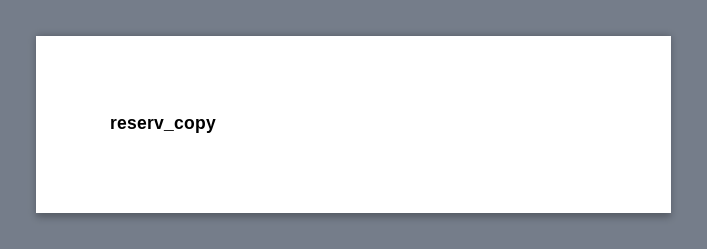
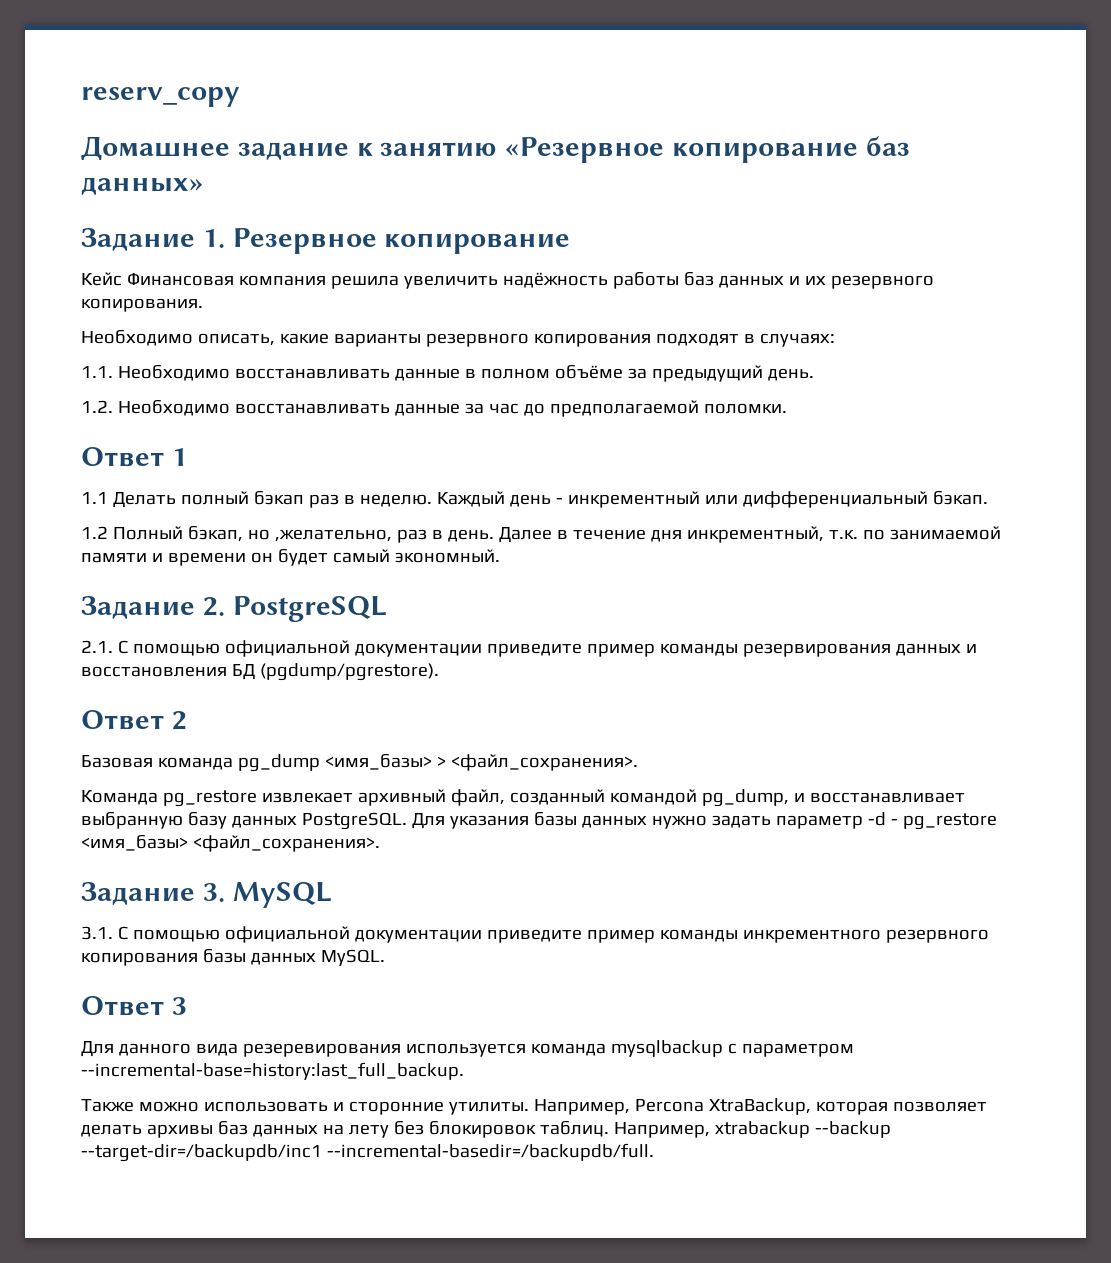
+ Домашнее задание к занятию «Резервное копирование баз данных»
+ Задание 1. Резервное копирование
+ Кейс Финансовая компания решила увеличить надёжность работы баз данных и их резервного копирования.
+ Необходимо описать, какие варианты резервного копирования подходят в случаях:
+ 1.1. Необходимо восстанавливать данные в полном объёме за предыдущий день.
+ 1.2. Необходимо восстанавливать данные за час до предполагаемой поломки.
+ Ответ 1
+ 1.1 Делать полный бэкап раз в неделю. Каждый день - инкрементный или дифференциальный бэкап.
+ 1.2 Полный бэкап, но ,желательно, раз в день. Далее в течение дня инкрементный, т.к. по занимаемой памяти и времени он будет самый экономный.
+ Задание 2. PostgreSQL
+ 2.1. С помощью официальной документации приведите пример команды резервирования данных и восстановления БД (pgdump/pgrestore).
+ Ответ 2
+ Базовая команда pg_dump <имя_базы> > <файл_сохранения>.
+ Команда pg_restore извлекает архивный файл, созданный командой pg_dump, и восстанавливает выбранную базу данных PostgreSQL. Для указания базы данных нужно задать параметр -d - pg_restore <имя_базы> <файл_сохранения>.
+ Задание 3. MySQL
+ 3.1. С помощью официальной документации приведите пример команды инкрементного резервного копирования базы данных MySQL.
+ Ответ 3
+ Для данного вида резеревирования используется команда mysqlbackup с параметром --incremental-base=history:last_full_backup.
+ Также можно использовать и сторонние утилиты. Например, Percona XtraBackup, которая позволяет делать архивы баз данных на лету без блокировок таблиц. Например, xtrabackup --backup --target-dir=/backupdb/inc1 --incremental-basedir=/backupdb/full.

